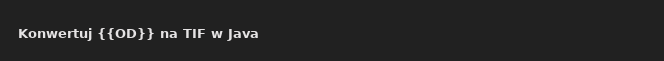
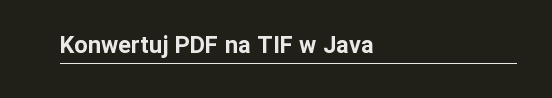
- Konwertuj {{OD}} na TIF w Java
+ Konwertuj PDF na TIF w Java

